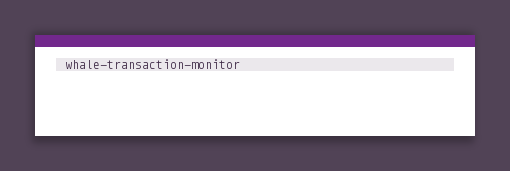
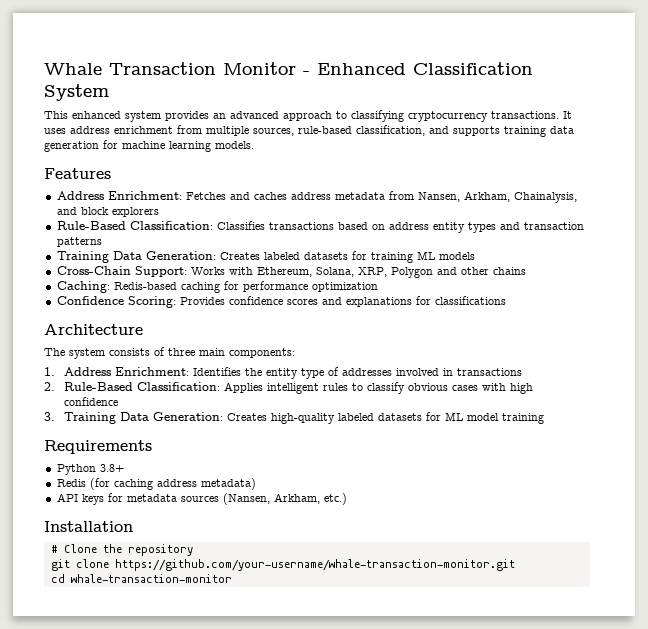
- whale-transaction-monitor
+ Whale Transaction Monitor - Enhanced Classification System
+ This enhanced system provides an advanced approach to classifying cryptocurrency transactions. It uses address enrichment from multiple sources, rule-based classification, and supports training data generation for machine learning models.
+ Features
+ Address Enrichment: Fetches and caches address metadata from Nansen, Arkham, Chainalysis, and block explorers
+ Rule-Based Classification: Classifies transactions based on address entity types and transaction patterns
+ Training Data Generation: Creates labeled datasets for training ML models
+ Cross-Chain Support: Works with Ethereum, Solana, XRP, Polygon and other chains
+ Caching: Redis-based caching for performance optimization
+ Confidence Scoring: Provides confidence scores and explanations for classifications
+ Architecture
+ The system consists of three main components:
+ 1. Address Enrichment: Identifies the entity type of addresses involved in transactions
+ 2. Rule-Based Classification: Applies intelligent rules to classify obvious cases with high confidence
+ 3. Training Data Generation: Creates high-quality labeled datasets for ML model training
+ Requirements
+ Python 3.8+
+ Redis (for caching address metadata)
+ API keys for metadata sources (Nansen, Arkham, etc.)
+ Installation
+ # Clone the repository
+ git clone https://github.com/your-username/whale-transaction-monitor.git
+ cd whale-transaction-monitor

